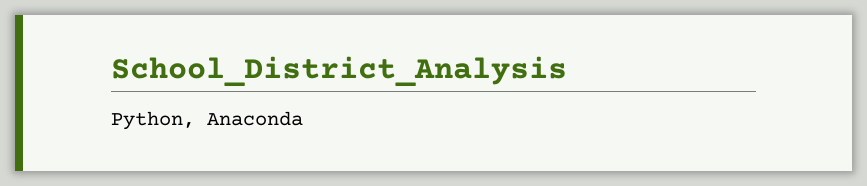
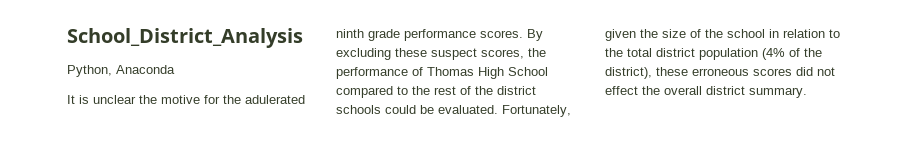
+ It is unclear the motive for the adulerated ninth grade performance scores. By excluding these suspect scores, the performance of Thomas High School compared to the rest of the district schools could be evaluated. Fortunately, given the size of the school in relation to the total district population (4% of the district), these erroneous scores did not effect the overall district summary.

